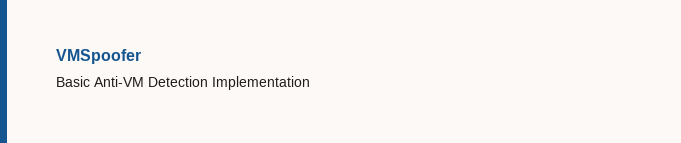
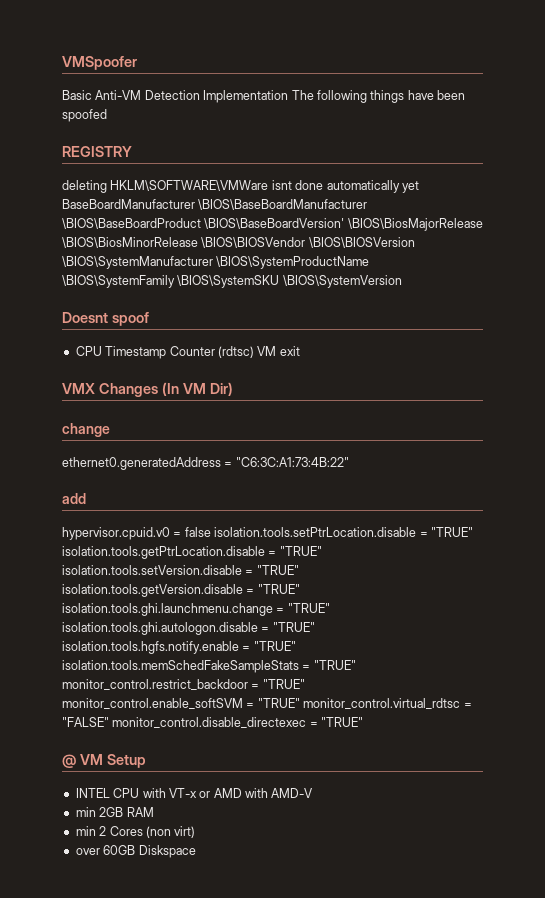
- Basic Anti-VM Detection Implementation
+ Basic Anti-VM Detection Implementation The following things have been spoofed
+ REGISTRY
+ deleting HKLM\SOFTWARE\VMWare isnt done automatically yet BaseBoardManufacturer \BIOS\BaseBoardManufacturer \BIOS\BaseBoardProduct \BIOS\BaseBoardVersion' \BIOS\BiosMajorRelease \BIOS\BiosMinorRelease \BIOS\BIOSVendor \BIOS\BIOSVersion \BIOS\SystemManufacturer \BIOS\SystemProductName \BIOS\SystemFamily \BIOS\SystemSKU \BIOS\SystemVersion
+ Doesnt spoof
+ CPU Timestamp Counter (rdtsc) VM exit
+ VMX Changes (In VM Dir)
+ change
+ ethernet0.generatedAddress = "C6:3C:A1:73:4B:22"
+ add
+ hypervisor.cpuid.v0 = false isolation.tools.setPtrLocation.disable = "TRUE" isolation.tools.getPtrLocation.disable = "TRUE" isolation.tools.setVersion.disable = "TRUE" isolation.tools.getVersion.disable = "TRUE" isolation.tools.ghi.launchmenu.change = "TRUE" isolation.tools.ghi.autologon.disable = "TRUE" isolation.tools.hgfs.notify.enable = "TRUE" isolation.tools.memSchedFakeSampleStats = "TRUE" monitor_control.restrict_backdoor = "TRUE" monitor_control.enable_softSVM = "TRUE" monitor_control.virtual_rdtsc = "FALSE" monitor_control.disable_directexec = "TRUE"
+ @ VM Setup
+ INTEL CPU with VT-x or AMD with AMD-V
+ min 2GB RAM
+ min 2 Cores (non virt)
+ over 60GB Diskspace

